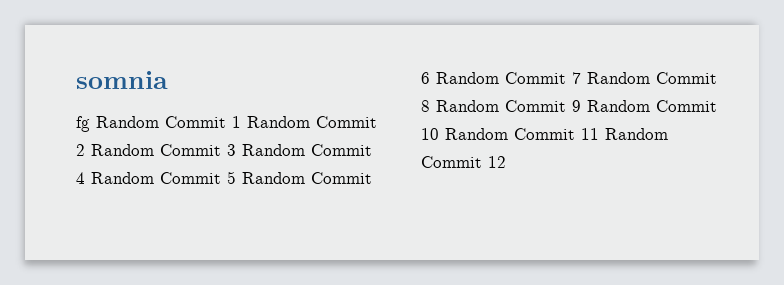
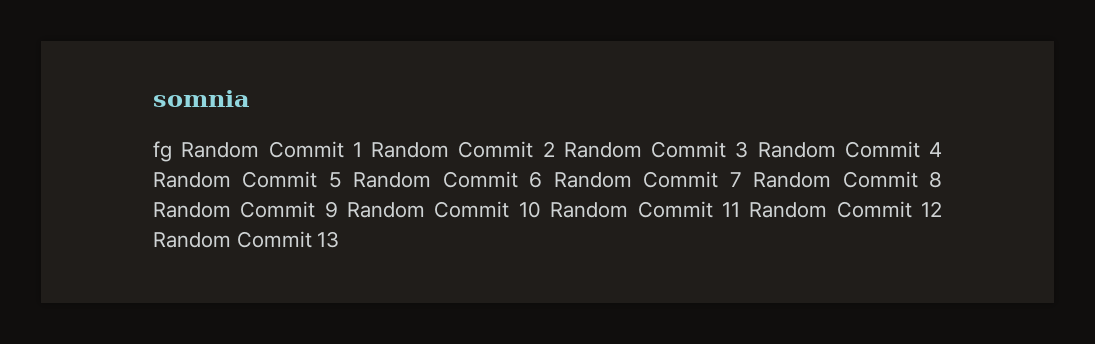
- fg Random Commit 1 Random Commit 2 Random Commit 3 Random Commit 4 Random Commit 5 Random Commit 6 Random Commit 7 Random Commit 8 Random Commit 9 Random Commit 10 Random Commit 11 Random Commit 12
+ fg Random Commit 1 Random Commit 2 Random Commit 3 Random Commit 4 Random Commit 5 Random Commit 6 Random Commit 7 Random Commit 8 Random Commit 9 Random Commit 10 Random Commit 11 Random Commit 12 Random Commit 13

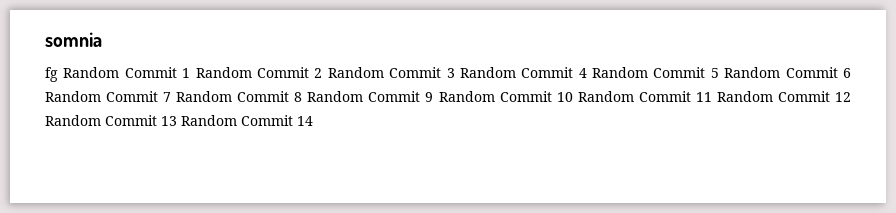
- fg Random Commit 1 Random Commit 2 Random Commit 3 Random Commit 4 Random Commit 5 Random Commit 6 Random Commit 7 Random Commit 8 Random Commit 9 Random Commit 10 Random Commit 11 Random Commit 12 Random Commit 13
+ fg Random Commit 1 Random Commit 2 Random Commit 3 Random Commit 4 Random Commit 5 Random Commit 6 Random Commit 7 Random Commit 8 Random Commit 9 Random Commit 10 Random Commit 11 Random Commit 12 Random Commit 13 Random Commit 14

